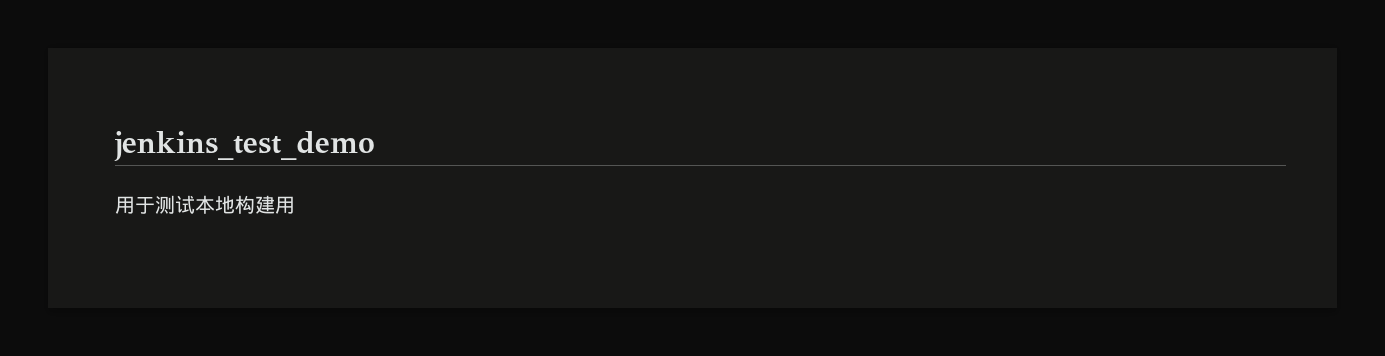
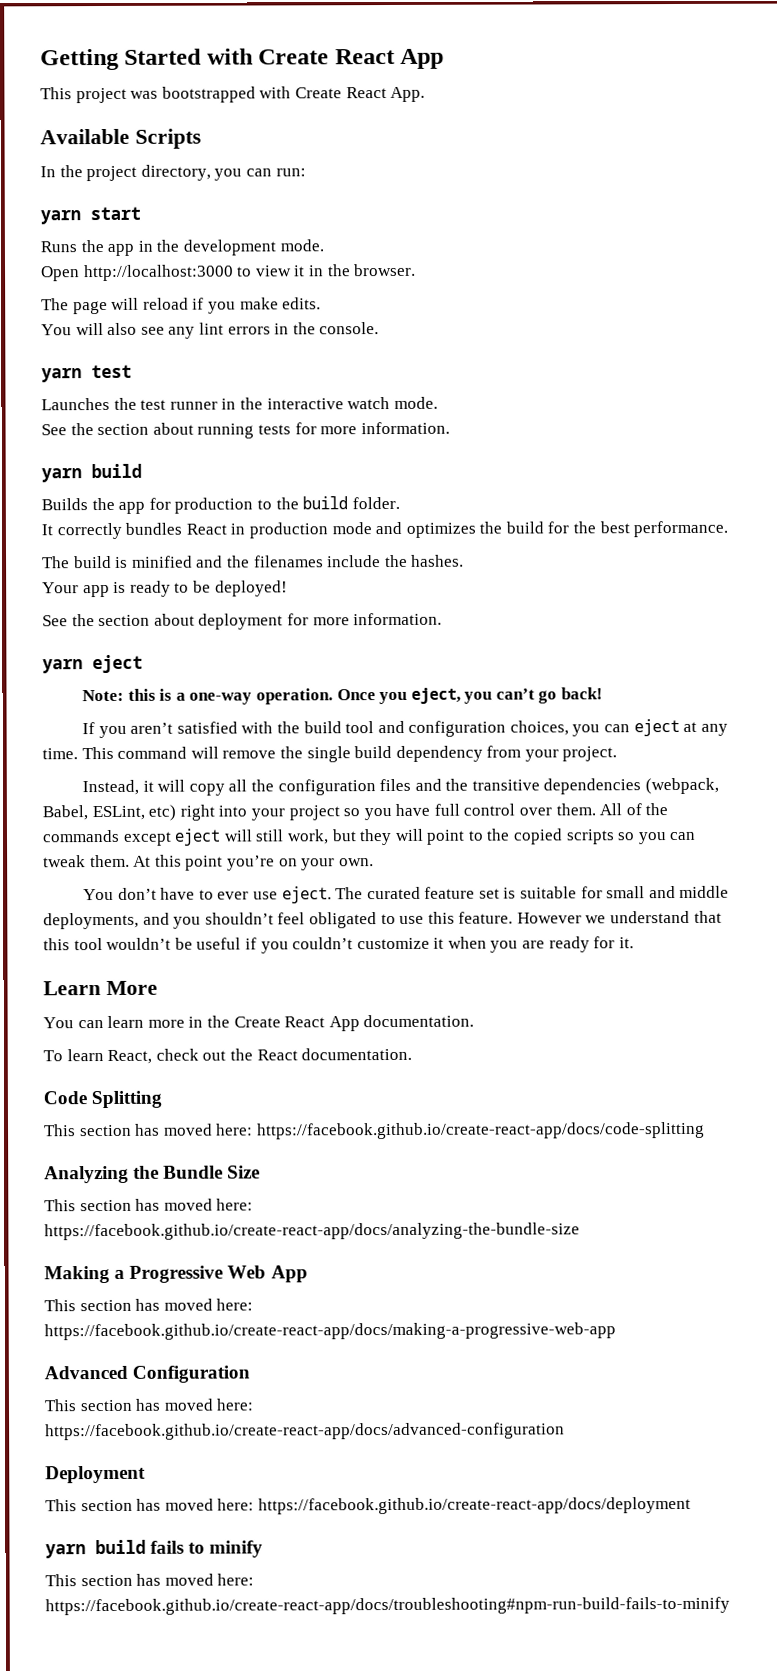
- jenkins_test_demo
- 用于测试本地构建用
+ Getting Started with Create React App
+ This project was bootstrapped with Create React App.
+ Available Scripts
+ In the project directory, you can run:
+ yarn start
+ Runs the app in the development mode.
+ Open http://localhost:3000 to view it in the browser.
+ The page will reload if you make edits.
+ You will also see any lint errors in the console.
+ yarn test
+ Launches the test runner in the interactive watch mode.
+ See the section about running tests for more information.
+ yarn build
+ Builds the app for production to the build folder.
+ It correctly bundles React in production mode and optimizes the build for the best performance.
+ The build is minified and the filenames include the hashes.
+ Your app is ready to be deployed!
+ See the section about deployment for more information.
+ yarn eject
+ Note: this is a one-way operation. Once you eject, you can’t go back!
+ If you aren’t satisfied with the build tool and configuration choices, you can eject at any time. This command will remove the single build dependency from your project.
+ Instead, it will copy all the configuration files and the transitive dependencies (webpack, Babel, ESLint, etc) right into your project so you have full control over them. All of the commands except eject will still work, but they will point to the copied scripts so you can tweak them. At this point you’re on your own.
+ You don’t have to ever use eject. The curated feature set is suitable for small and middle deployments, and you shouldn’t feel obligated to use this feature. However we understand that this tool wouldn’t be useful if you couldn’t customize it when you are ready for it.
+ Learn More
+ You can learn more in the Create React App documentation.
+ To learn React, check out the React documentation.
+ Code Splitting
+ This section has moved here: https://facebook.github.io/create-react-app/docs/code-splitting
+ Analyzing the Bundle Size
+ This section has moved here: https://facebook.github.io/create-react-app/docs/analyzing-the-bundle-size
+ Making a Progressive Web App
+ This section has moved here: https://facebook.github.io/create-react-app/docs/making-a-progressive-web-app
+ Advanced Configuration
+ This section has moved here: https://facebook.github.io/create-react-app/docs/advanced-configuration
+ Deployment
+ This section has moved here: https://facebook.github.io/create-react-app/docs/deployment
+ yarn build fails to minify
+ This section has moved here: https://facebook.github.io/create-react-app/docs/troubleshooting#npm-run-build-fails-to-minify

